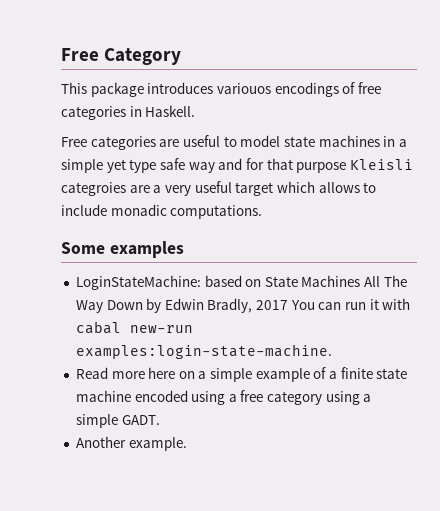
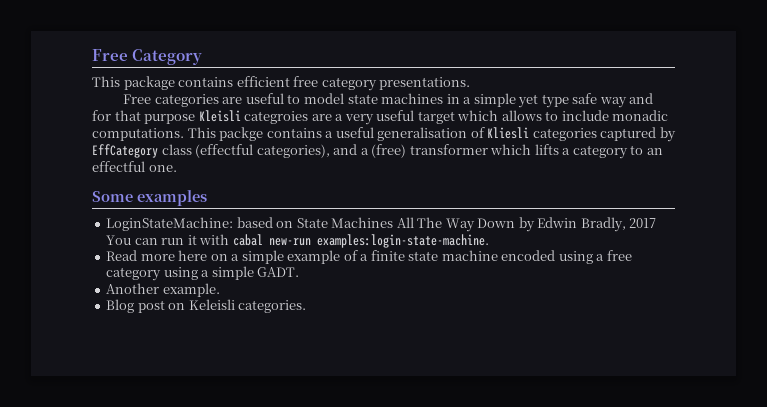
- This package introduces variouos encodings of free categories in Haskell.
+ This package contains efficient free category presentations.
+ This packge contains a useful generalisation of Kliesli categories captured by EffCategory class (effectful categories), and a (free) transformer which lifts a category to an effectful one.
+ Blog post on Keleisli categories.

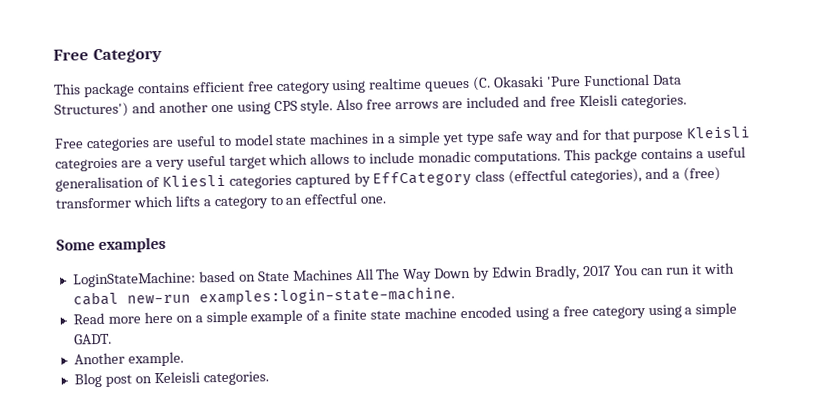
- This package contains efficient free category presentations.
+ This package contains efficient free category using realtime queues (C. Okasaki 'Pure Functional Data Structures') and another one using CPS style. Also free arrows are included and free Kleisli categories.

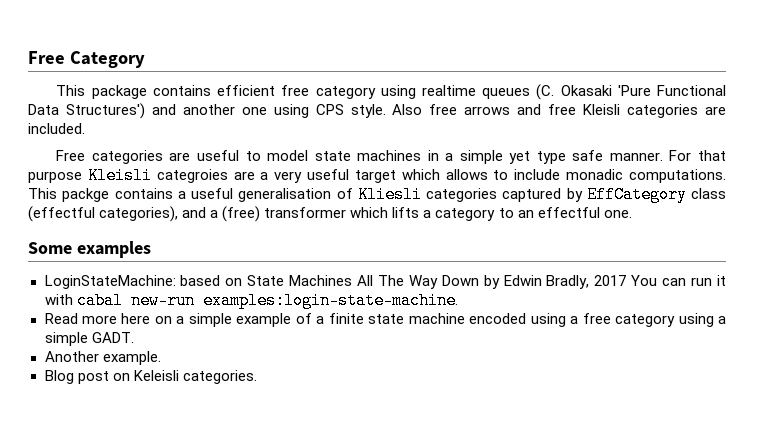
- Also free arrows are included and free Kleisli categories.
+ Also free arrows and free Kleisli categories are included.
- Free categories are useful to model state machines in a simple yet type safe way and for that purpose Kleisli categroies are a very useful target which allows to include monadic computations.
+ Free categories are useful to model state machines in a simple yet type safe manner. For that purpose Kleisli categroies are a very useful target which allows to include monadic computations.

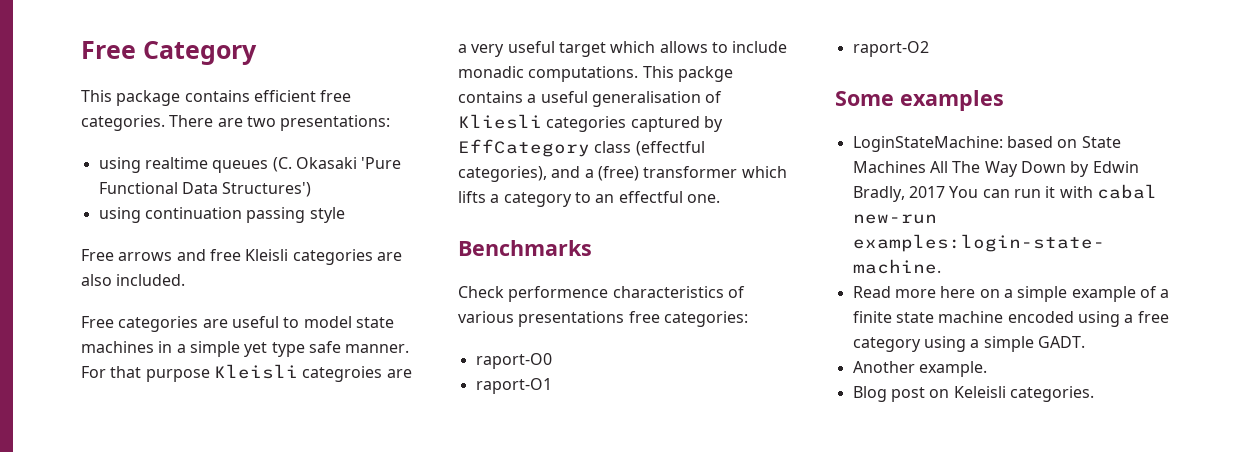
- This package contains efficient free category using realtime queues (C. Okasaki 'Pure Functional Data Structures') and another one using CPS style. Also free arrows and free Kleisli categories are included.
+ This package contains efficient free categories. There are two presentations:
+ using realtime queues (C. Okasaki 'Pure Functional Data Structures')
+ using continuation passing style
+ Free arrows and free Kleisli categories are also included.
+ Benchmarks
+ Check performence characteristics of various presentations free categories:
+ raport-O0
+ raport-O1
+ raport-O2

